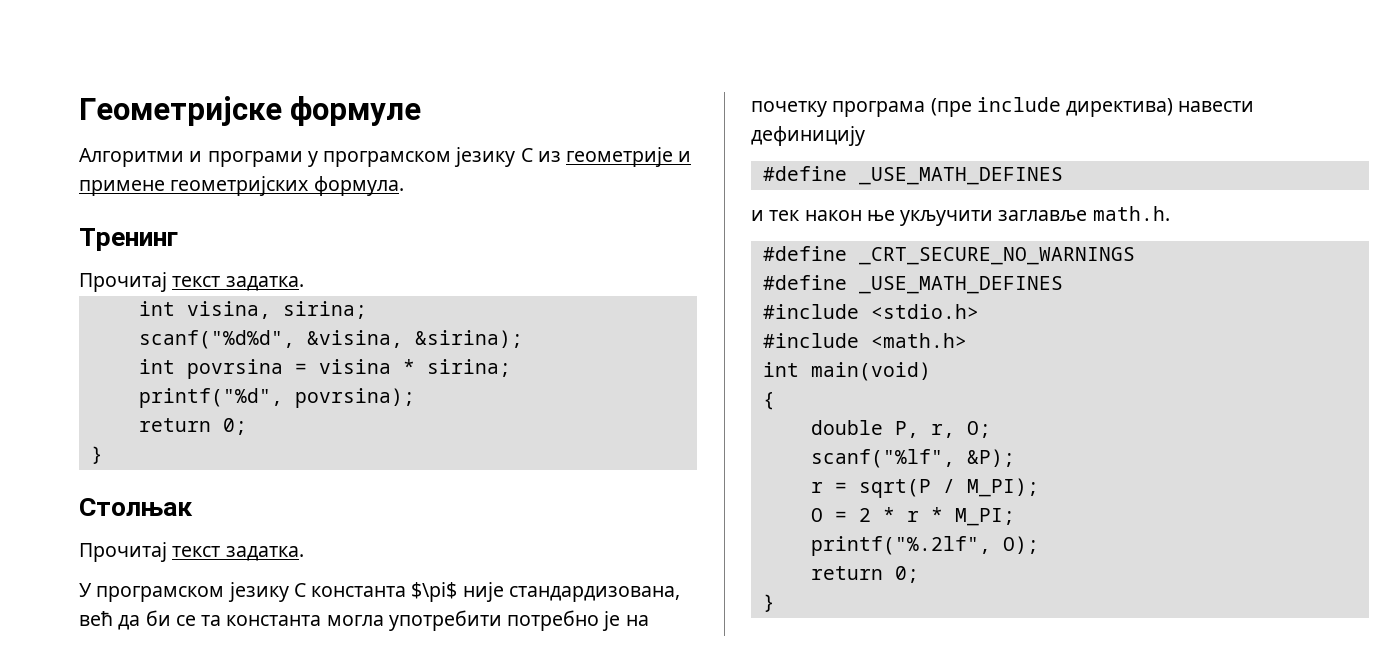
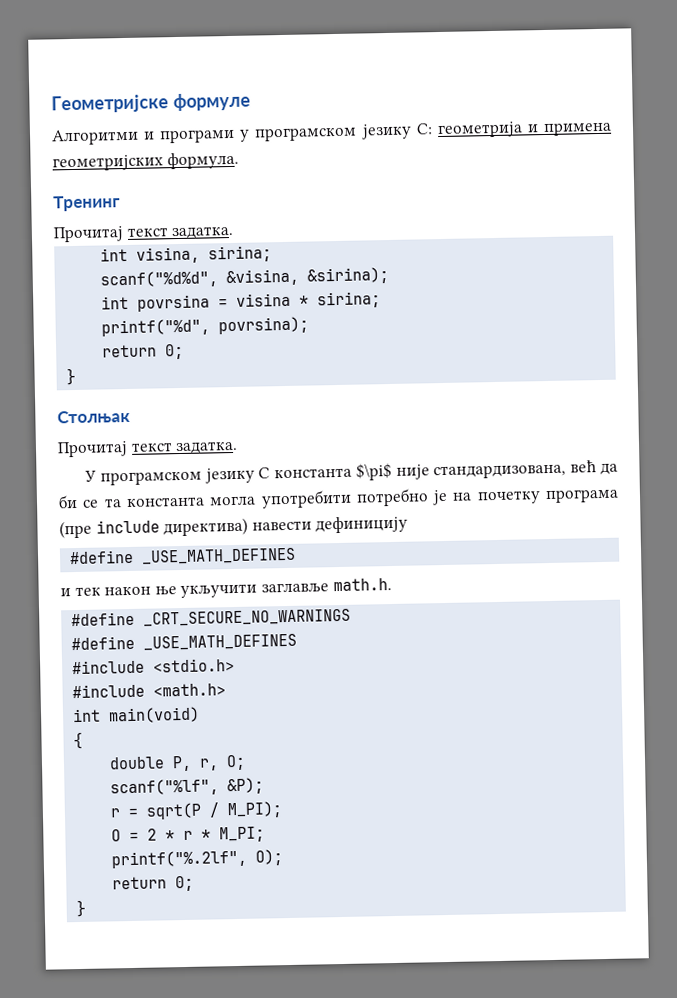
- Алгоритми и програми у програмском језику C из геометрије и примене геометријских формула.
+ Алгоритми и програми у програмском језику C: геометрија и примена геометријских формула.

